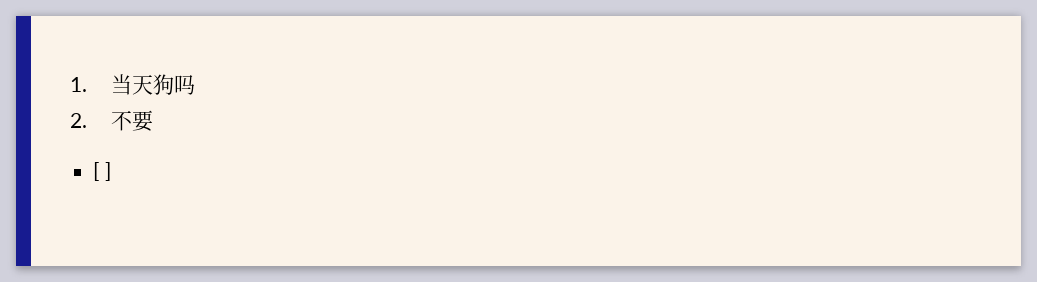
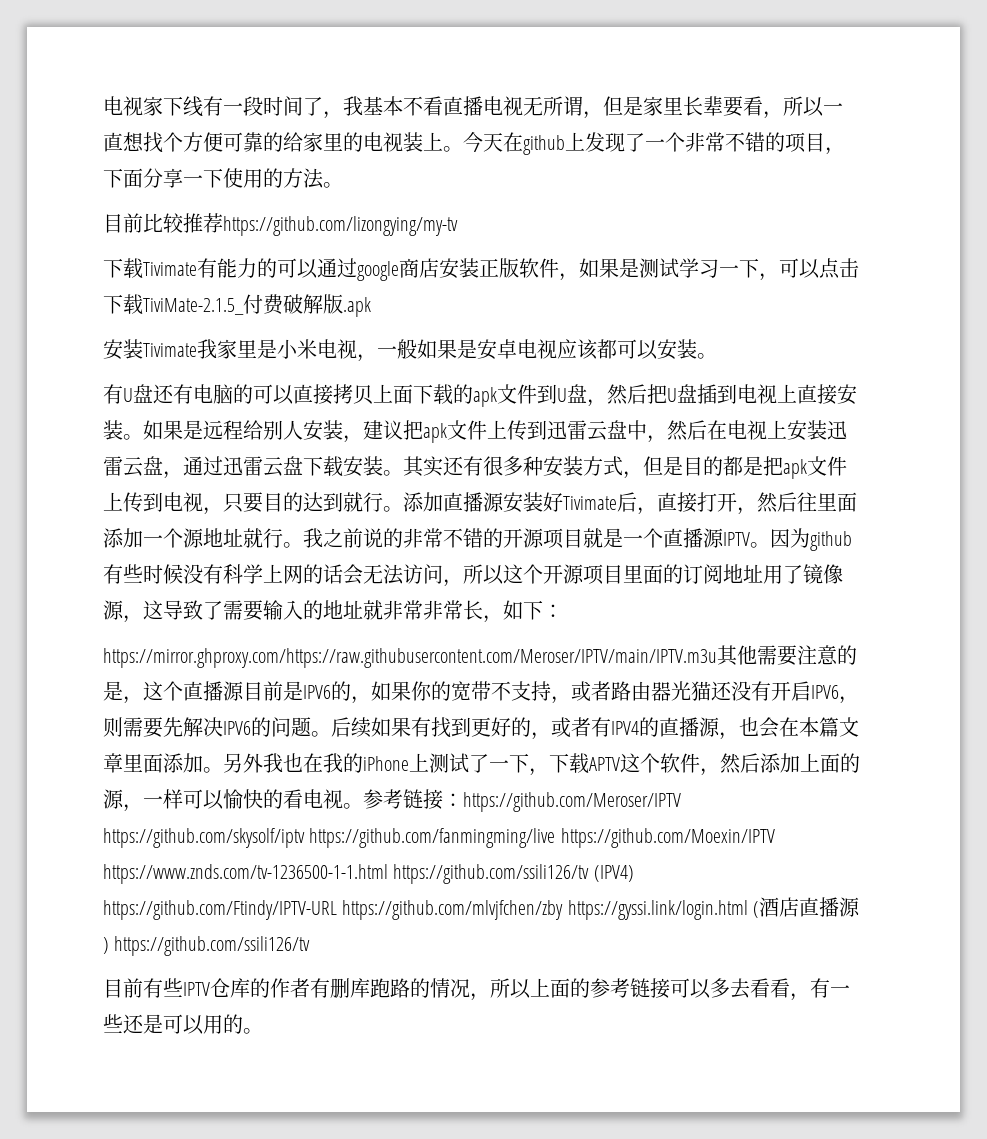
- 1.当天狗吗
- 2.不要
- [ ]
+ 电视家下线有一段时间了，我基本不看直播电视无所谓，但是家里长辈要看，所以一直想找个方便可靠的给家里的电视装上。今天在github上发现了一个非常不错的项目，下面分享一下使用的方法。
+ 目前比较推荐https://github.com/lizongying/my-tv
+ 下载Tivimate有能力的可以通过google商店安装正版软件，如果是测试学习一下，可以点击下载TiviMate-2.1.5_付费破解版.apk
+ 安装Tivimate我家里是小米电视，一般如果是安卓电视应该都可以安装。
+ 有U盘还有电脑的可以直接拷贝上面下载的apk文件到U盘，然后把U盘插到电视上直接安装。如果是远程给别人安装，建议把apk文件上传到迅雷云盘中，然后在电视上安装迅雷云盘，通过迅雷云盘下载安装。其实还有很多种安装方式，但是目的都是把apk文件上传到电视，只要目的达到就行。添加直播源安装好Tivimate后，直接打开，然后往里面添加一个源地址就行。我之前说的非常不错的开源项目就是一个直播源IPTV。因为github有些时候没有科学上网的话会无法访问，所以这个开源项目里面的订阅地址用了镜像源，这导致了需要输入的地址就非常非常长，如下：
+ https://mirror.ghproxy.com/https://raw.githubusercontent.com/Meroser/IPTV/main/IPTV.m3u其他需要注意的是，这个直播源目前是IPV6的，如果你的宽带不支持，或者路由器光猫还没有开启IPV6，则需要先解决IPV6的问题。后续如果有找到更好的，或者有IPV4的直播源，也会在本篇文章里面添加。另外我也在我的iPhone上测试了一下，下载APTV这个软件，然后添加上面的源，一样可以愉快的看电视。参考链接：https://github.com/Meroser/IPTV https://github.com/skysolf/iptv https://github.com/fanmingming/live https://github.com/Moexin/IPTV https://www.znds.com/tv-1236500-1-1.html https://github.com/ssili126/tv (IPV4) https://github.com/Ftindy/IPTV-URL https://github.com/mlvjfchen/zby https://gyssi.link/login.html (酒店直播源) https://github.com/ssili126/tv
+ 目前有些IPTV仓库的作者有删库跑路的情况，所以上面的参考链接可以多去看看，有一些还是可以用的。

